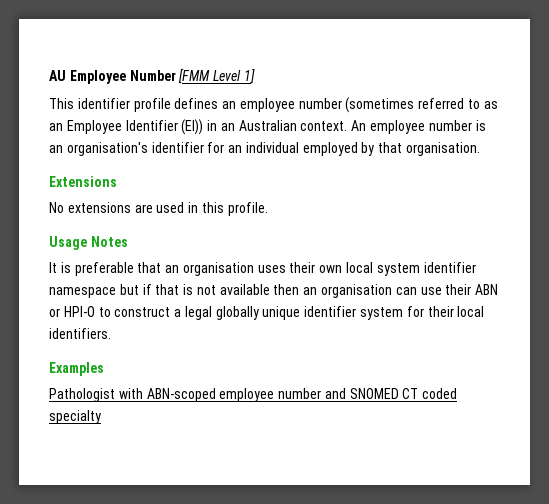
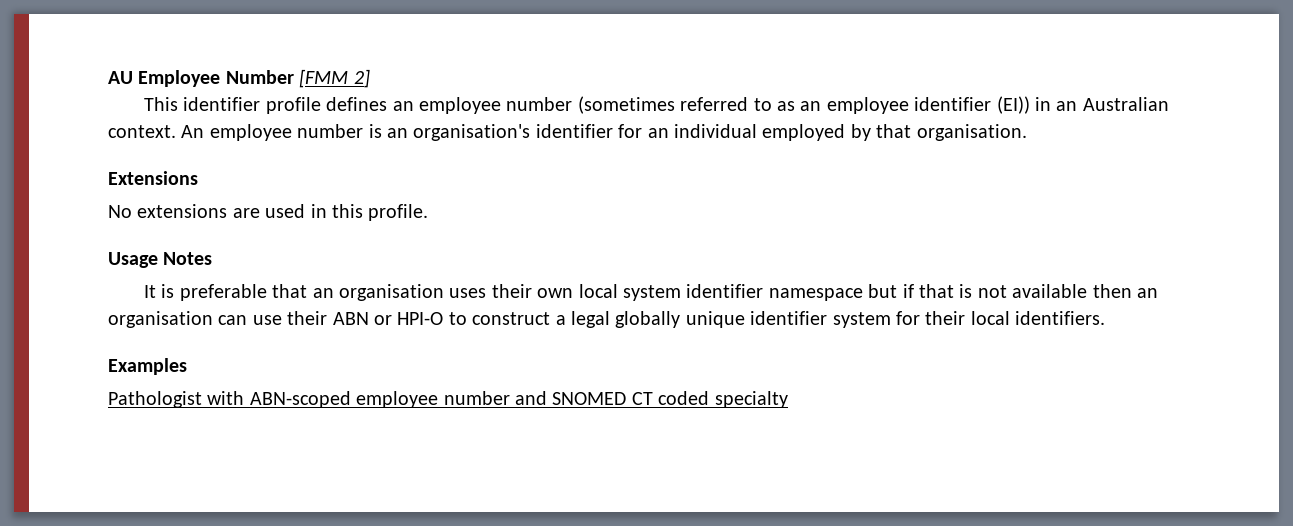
- AU Employee Number [FMM Level 1]
+ AU Employee Number [FMM 2]
- This identifier profile defines an employee number (sometimes referred to as an Employee Identifier (EI)) in an Australian context.
+ This identifier profile defines an employee number (sometimes referred to as an employee identifier (EI)) in an Australian context.

